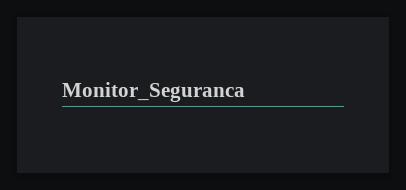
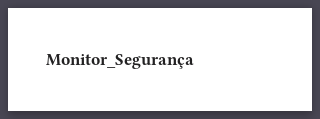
- Monitor_Seguranca
+ Monitor_Segurança

